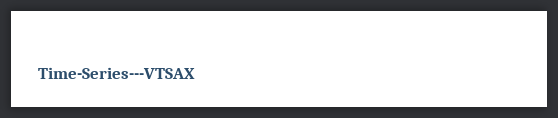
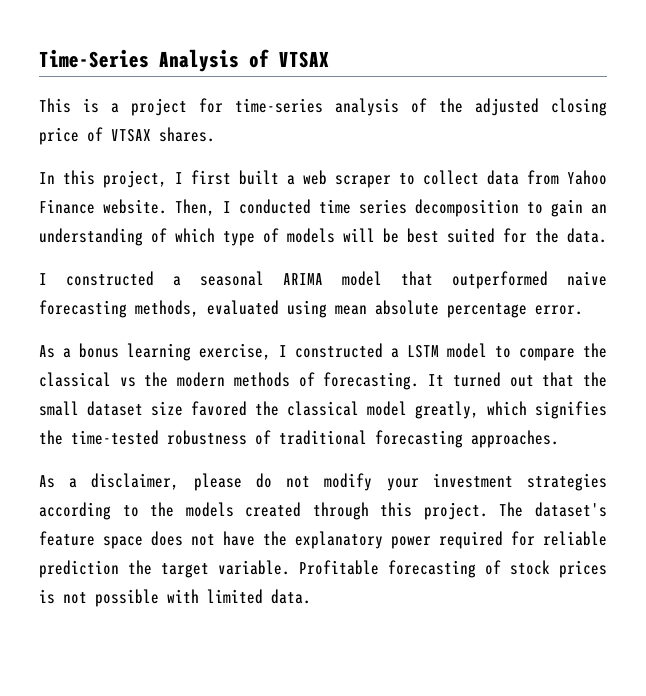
- Time-Series---VTSAX
+ Time-Series Analysis of VTSAX
+ This is a project for time-series analysis of the adjusted closing price of VTSAX shares.
+ In this project, I first built a web scraper to collect data from Yahoo Finance website. Then, I conducted time series decomposition to gain an understanding of which type of models will be best suited for the data.
+ I constructed a seasonal ARIMA model that outperformed naive forecasting methods, evaluated using mean absolute percentage error.
+ As a bonus learning exercise, I constructed a LSTM model to compare the classical vs the modern methods of forecasting. It turned out that the small dataset size favored the classical model greatly, which signifies the time-tested robustness of traditional forecasting approaches.
+ As a disclaimer, please do not modify your investment strategies according to the models created through this project. The dataset's feature space does not have the explanatory power required for reliable prediction the target variable. Profitable forecasting of stock prices is not possible with limited data.

